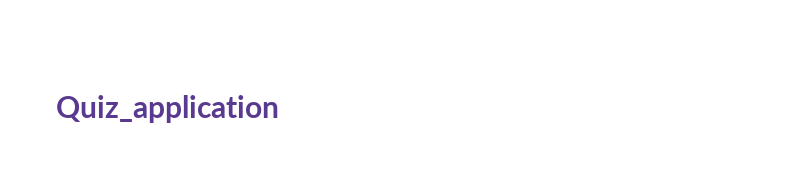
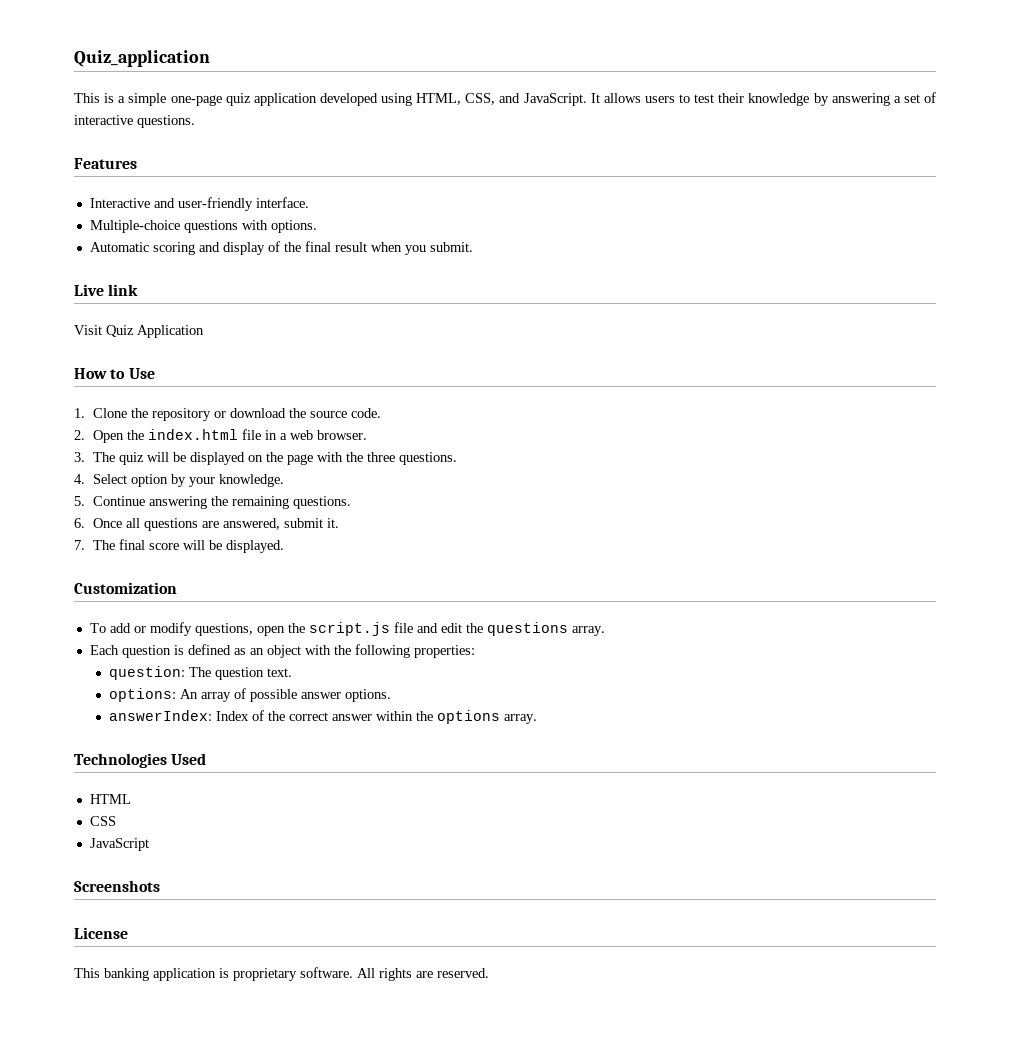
+ This is a simple one-page quiz application developed using HTML, CSS, and JavaScript. It allows users to test their knowledge by answering a set of interactive questions.
+ Features
+ Interactive and user-friendly interface.
+ Multiple-choice questions with options.
+ Automatic scoring and display of the final result when you submit.
+ Live link
+ Visit Quiz Application
+ How to Use
+ 1. Clone the repository or download the source code.
+ 2. Open the index.html file in a web browser.
+ 3. The quiz will be displayed on the page with the three questions.
+ 4. Select option by your knowledge.
+ 5. Continue answering the remaining questions.
+ 6. Once all questions are answered, submit it.
+ 7. The final score will be displayed.
+ Customization
+ To add or modify questions, open the script.js file and edit the questions array.
+ Each question is defined as an object with the following properties:
+ question: The question text.
+ options: An array of possible answer options.
+ answerIndex: Index of the correct answer within the options array.
+ Technologies Used
+ HTML
+ CSS
+ JavaScript
+ Screenshots
+ License
+ This banking application is proprietary software. All rights are reserved.

